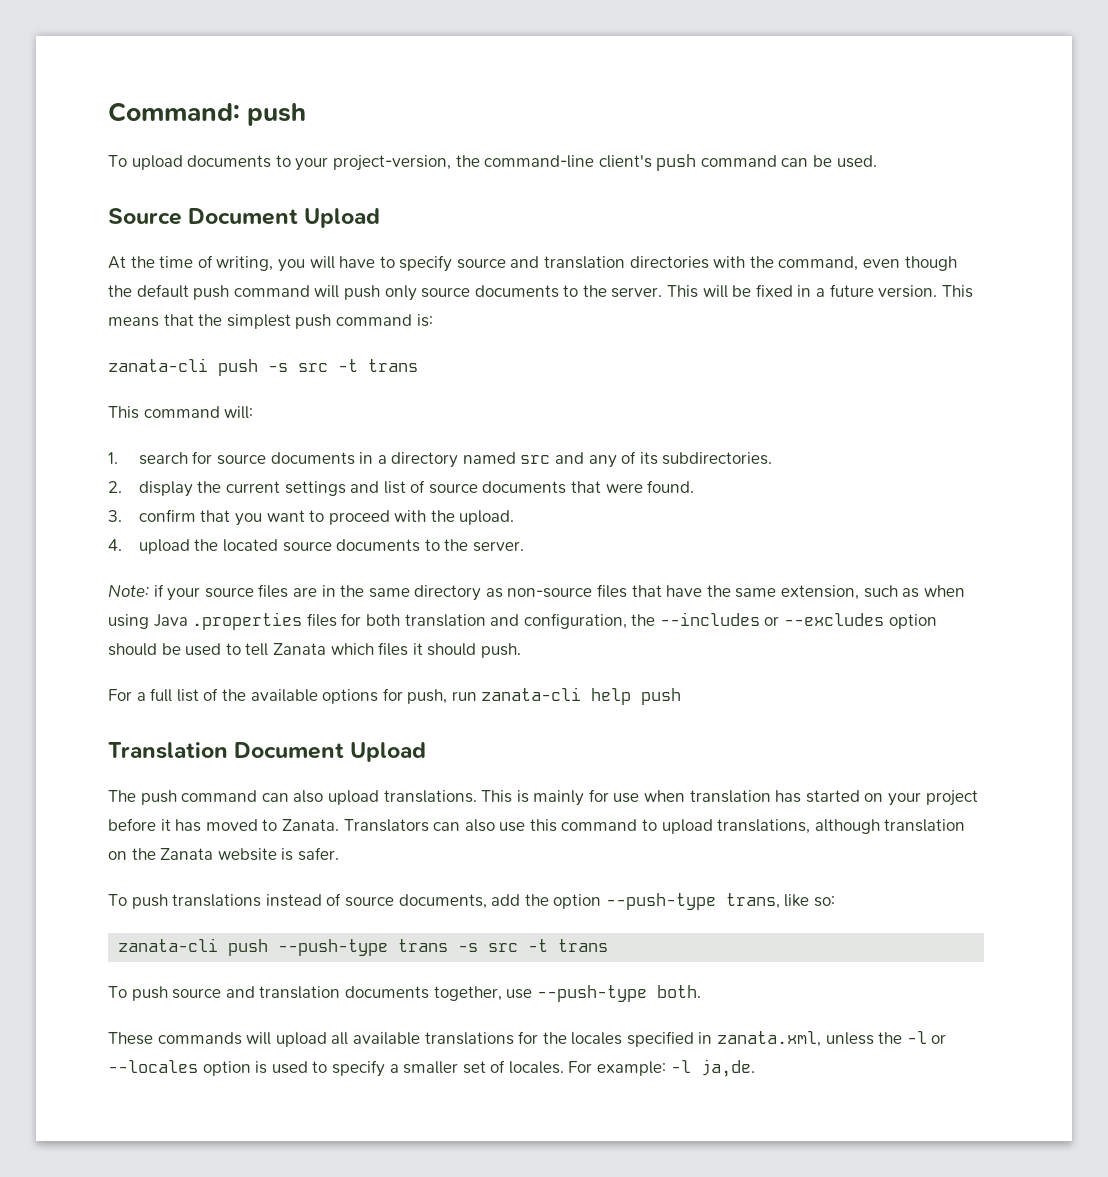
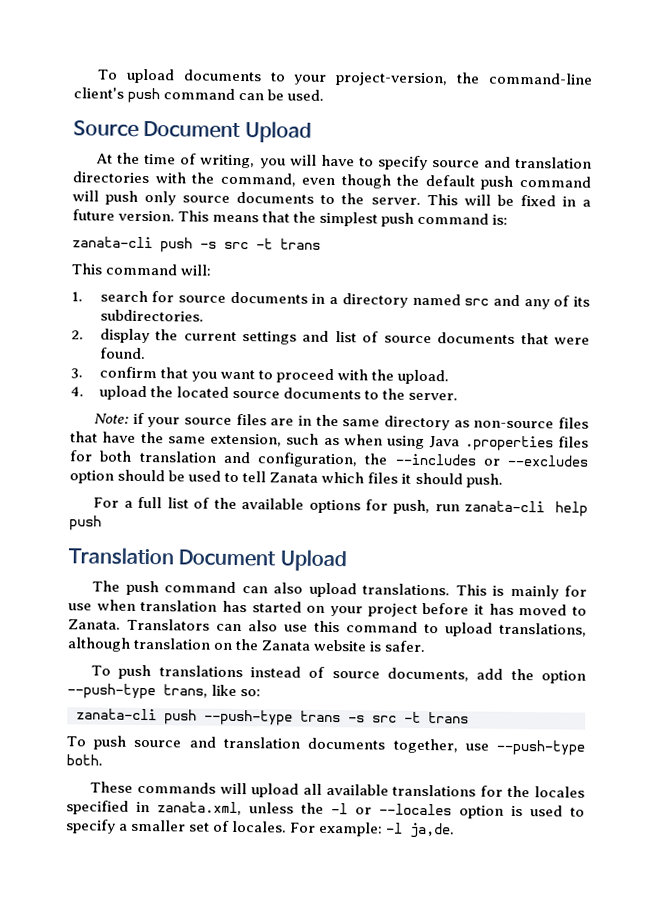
- Command: push

